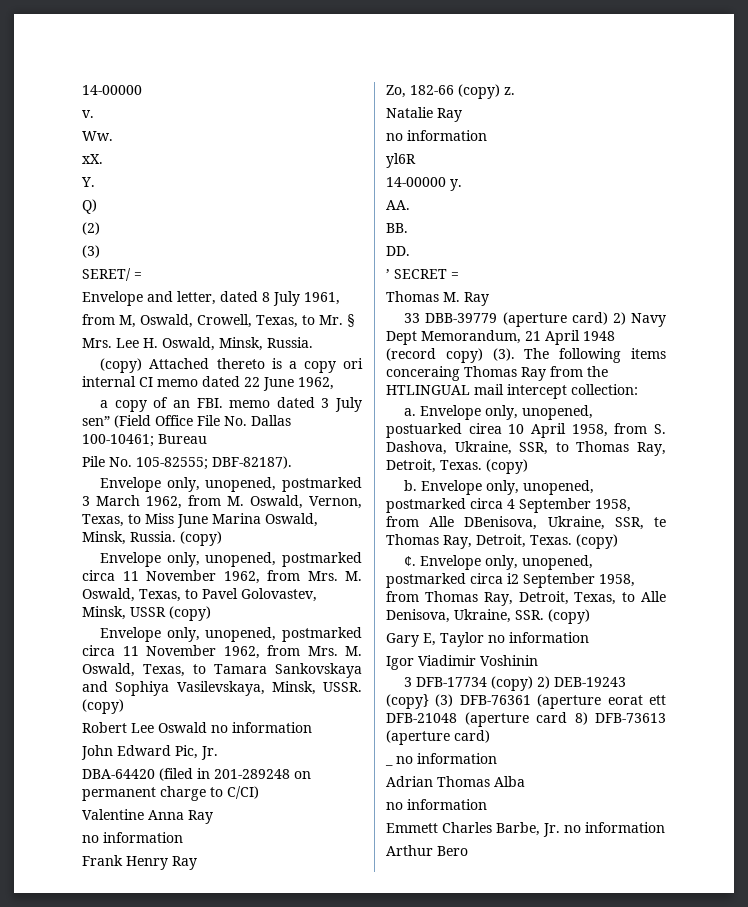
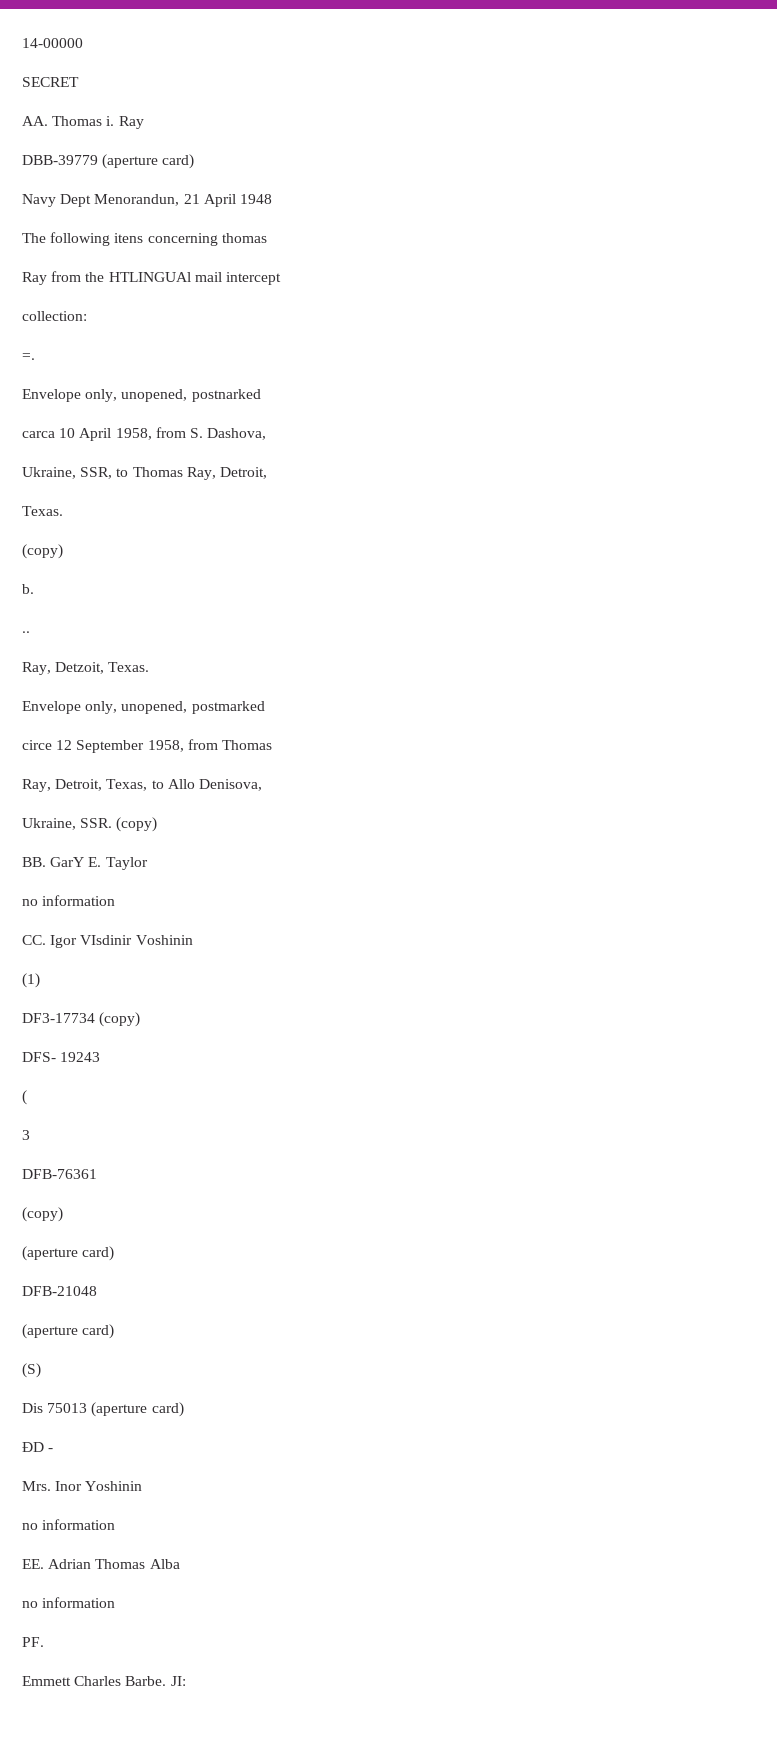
- v.
- Ww.
- xX.
- Y.
- Q)
- (2)
- (3)
- SERET/ =
- Envelope and letter, dated 8 July 1961,
- from M, Oswald, Crowell, Texas, to Mr. §
- Mrs. Lee H. Oswald, Minsk, Russia.
- (copy) Attached thereto is a copy ori internal CI memo dated 22 June 1962,
- a copy of an FBI. memo dated 3 July sen” (Field Office File No. Dallas 100-10461; Bureau
- Pile No. 105-82555; DBF-82187).
- Envelope only, unopened, postmarked 3 March 1962, from M. Oswald, Vernon, Texas, to Miss June Marina Oswald, Minsk, Russia. (copy)
- Envelope only, unopened, postmarked circa 11 November 1962, from Mrs. M. Oswald, Texas, to Pavel Golovastev, Minsk, USSR (copy)
- Envelope only, unopened, postmarked circa 11 November 1962, from Mrs. M. Oswald, Texas, to Tamara Sankovskaya and Sophiya Vasilevskaya, Minsk, USSR. (copy)
- Robert Lee Oswald no information
- John Edward Pic, Jr.
- DBA-64420 (filed in 201-289248 on permanent charge to C/CI)
- Valentine Anna Ray
- no information
- Frank Henry Ray
- Zo, 182-66 (copy) z.
- Natalie Ray
- no information
- yl6R
- 14-00000 y.
- AA.
- BB.
- DD.
- ’ SECRET =
- Thomas M. Ray
- 33 DBB-39779 (aperture card) 2) Navy Dept Memorandum, 21 April 1948 (record copy) (3). The following items conceraing Thomas Ray from the HTLINGUAL mail intercept collection:
- a. Envelope only, unopened, postuarked cirea 10 April 1958, from S. Dashova, Ukraine, SSR, to Thomas Ray, Detroit, Texas. (copy)
+ SECRET
+ AA. Thomas i. Ray
+ DBB-39779 (aperture card)
+ Navy Dept Menorandun, 21 April 1948
+ The following itens concerning thomas
+ Ray from the HTLINGUAl mail intercept
+ collection:
+ =.
+ Envelope only, unopened, postnarked
+ carca 10 April 1958, from S. Dashova,
+ Ukraine, SSR, to Thomas Ray, Detroit,
+ Texas.
+ (copy)
- b. Envelope only, unopened, postmarked circa 4 September 1958, from Alle DBenisova, Ukraine, SSR, te Thomas Ray, Detroit, Texas. (copy)
- ¢. Envelope only, unopened, postmarked circa i2 September 1958, from Thomas Ray, Detroit, Texas, to Alle Denisova, Ukraine, SSR. (copy)
+ b.
+ ..
+ Ray, Detzoit, Texas.
+ Envelope only, unopened, postmarked
+ circe 12 September 1958, from Thomas
+ Ray, Detroit, Texas, to Allo Denisova,
+ Ukraine, SSR. (copy)
- Gary E, Taylor no information
- Igor Viadimir Voshinin
- 3 DFB-17734 (copy) 2) DEB-19243 (copy} (3) DFB-76361 (aperture eorat ett DFB-21048 (aperture card 8) DFB-73613 (aperture card)
- _ no information
- Adrian Thomas Alba
+ BB. GarY E. Taylor
+ no information
+ CC. Igor VIsdinir Voshinin
+ (1)
+ DF3-17734 (copy)
+ DFS- 19243
+ (
+ 3
+ DFB-76361
+ (copy)
+ (aperture card)
+ DFB-21048
+ (aperture card)
+ (S)
+ Dis 75013 (aperture card)
+ ĐD -
+ Mrs. Inor Yoshinin
+ no information
+ EE. Adrian Thomas Alba
+ PF.
- Emmett Charles Barbe, Jr. no information
- Arthur Bero
+ Emmett Charles Barbe. JI:

